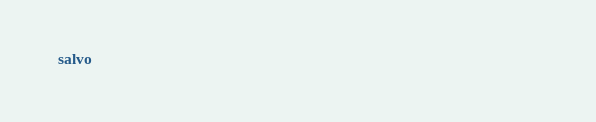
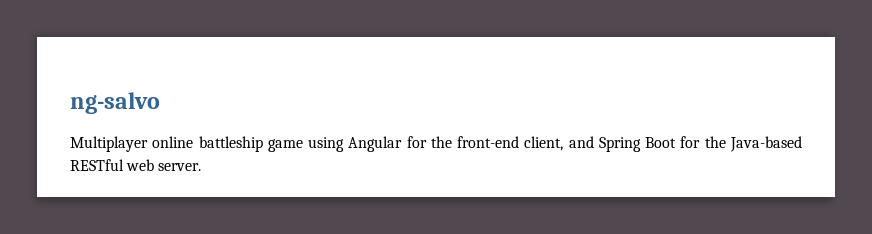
- salvo
+ ng-salvo
+ Multiplayer online battleship game using Angular for the front-end client, and Spring Boot for the Java-based RESTful web server.

